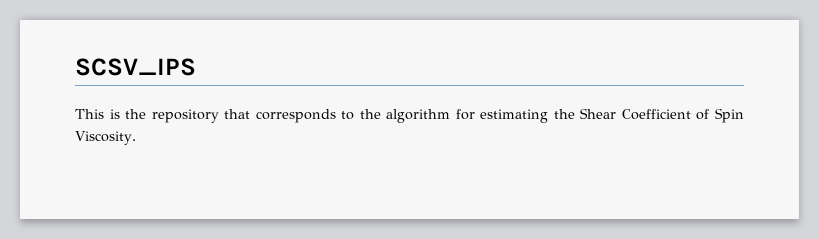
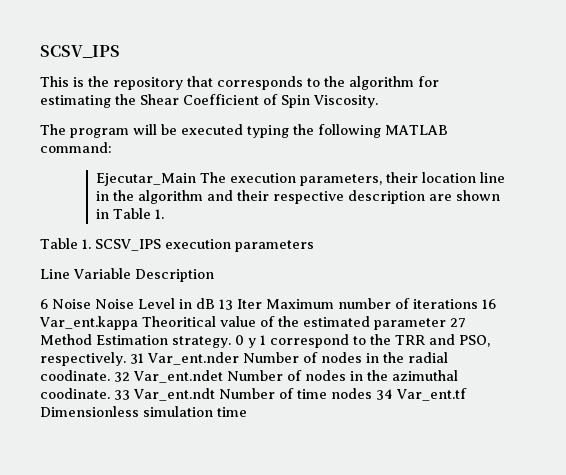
+ The program will be executed typing the following MATLAB command:
+ Ejecutar_Main The execution parameters, their location line in the algorithm and their respective description are shown in Table 1.
+ Table 1. SCSV_IPS execution parameters
+ Line Variable Description
+ 6 Noise Noise Level in dB 13 Iter Maximum number of iterations 16 Var_ent.kappa Theoritical value of the estimated parameter 27 Method Estimation strategy. 0 y 1 correspond to the TRR and PSO, respectively. 31 Var_ent.nder Number of nodes in the radial coodinate. 32 Var_ent.ndet Number of nodes in the azimuthal coodinate. 33 Var_ent.ndt Number of time nodes 34 Var_ent.tf Dimensionless simulation time

